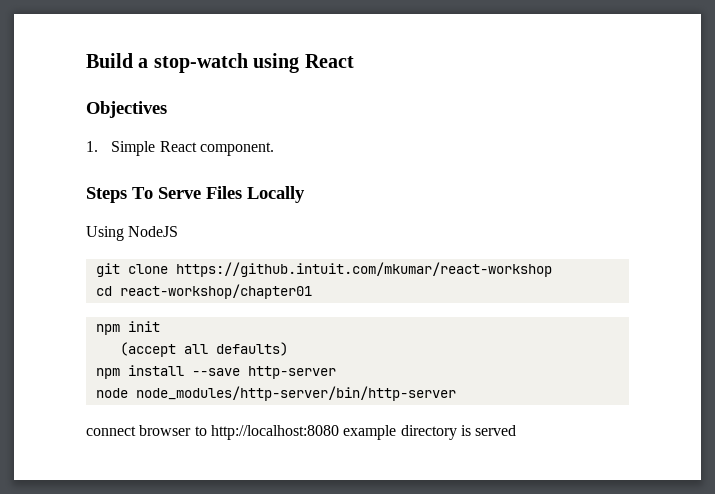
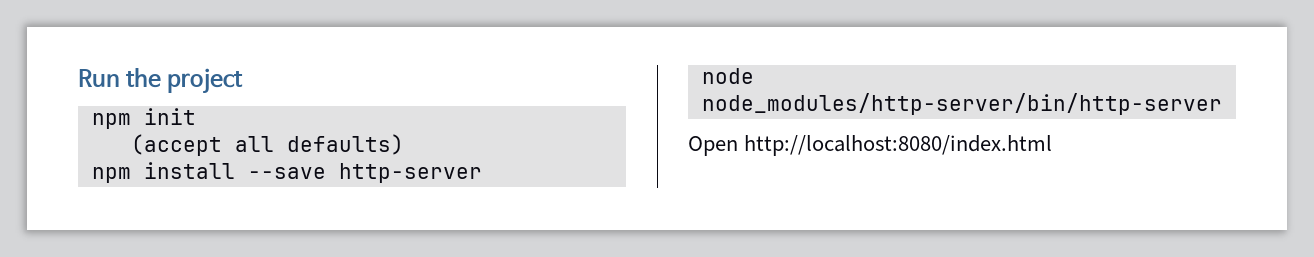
- Build a stop-watch using React
- Objectives
- 1. Simple React component.
- Steps To Serve Files Locally
- Using NodeJS
- git clone https://github.intuit.com/mkumar/react-workshop
- cd react-workshop/chapter01
+ Run the project
- connect browser to http://localhost:8080 example directory is served
+ Open http://localhost:8080/index.html

